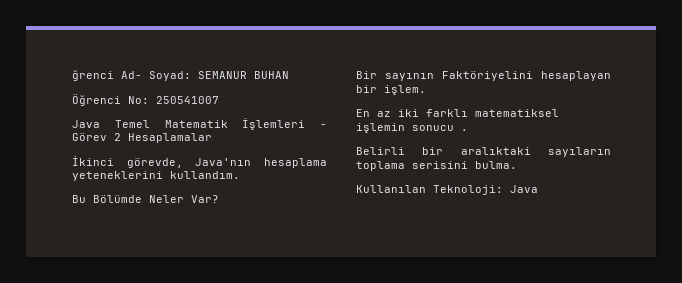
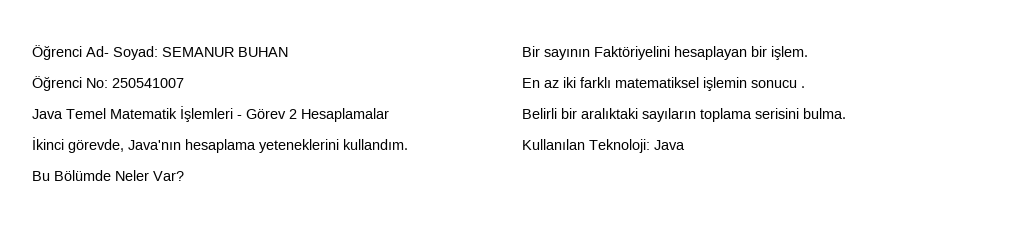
- ğrenci Ad- Soyad: SEMANUR BUHAN
+ Öğrenci Ad- Soyad: SEMANUR BUHAN

